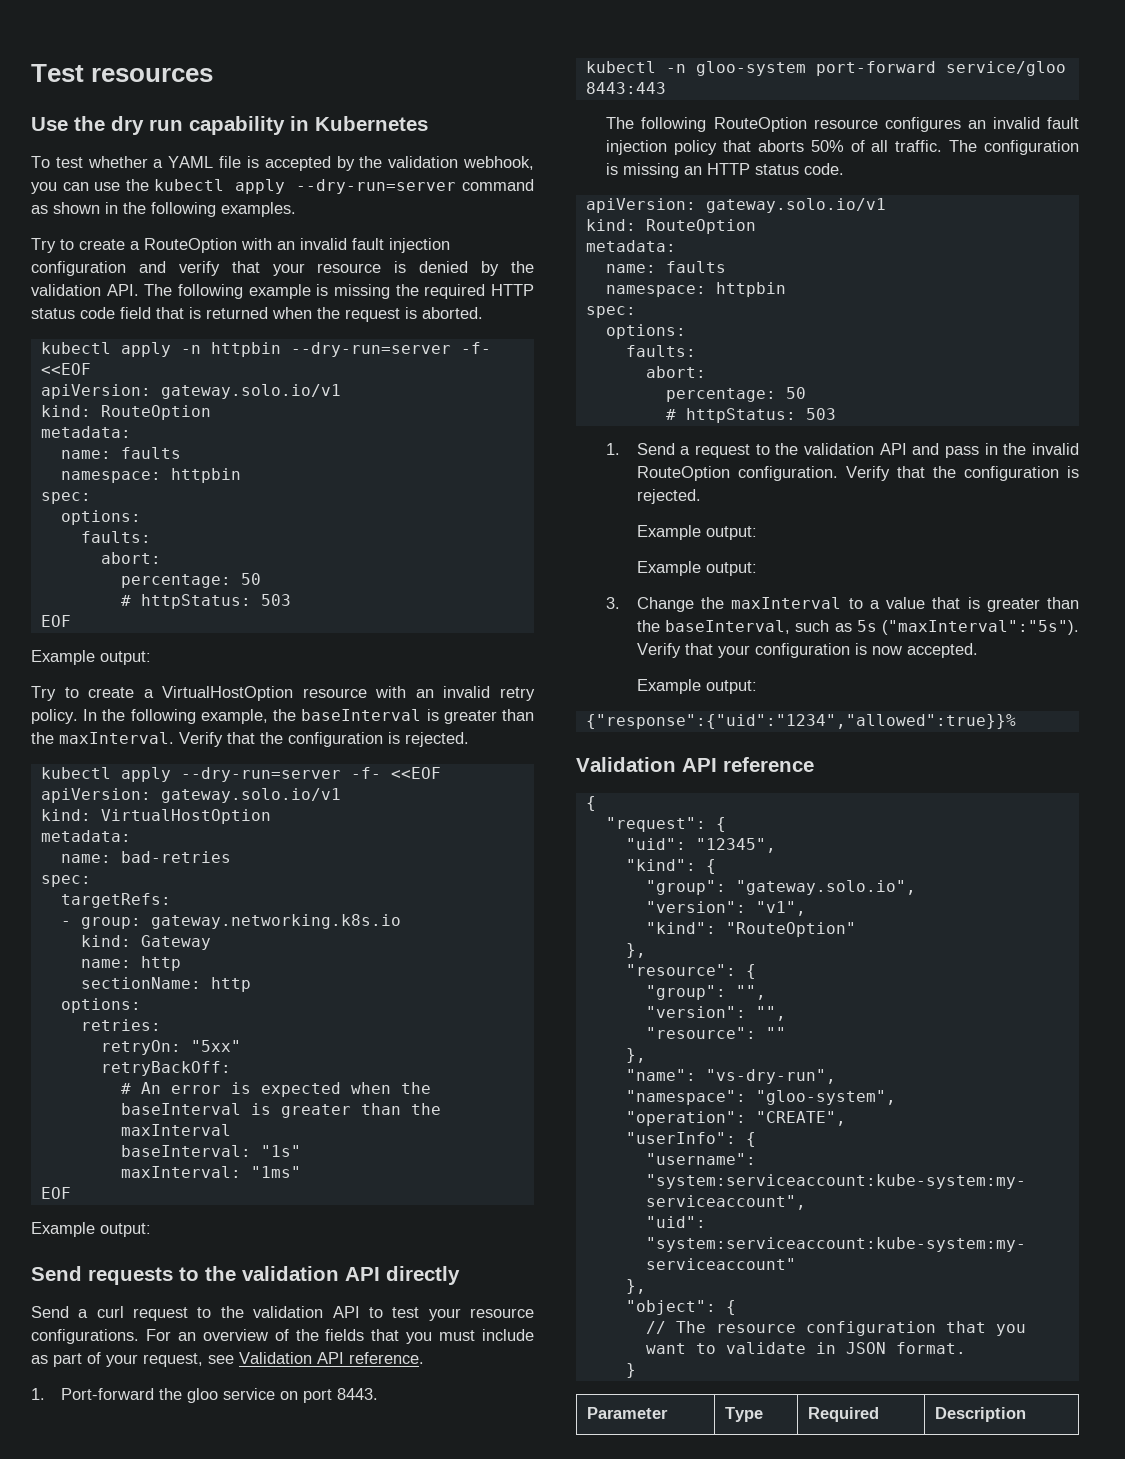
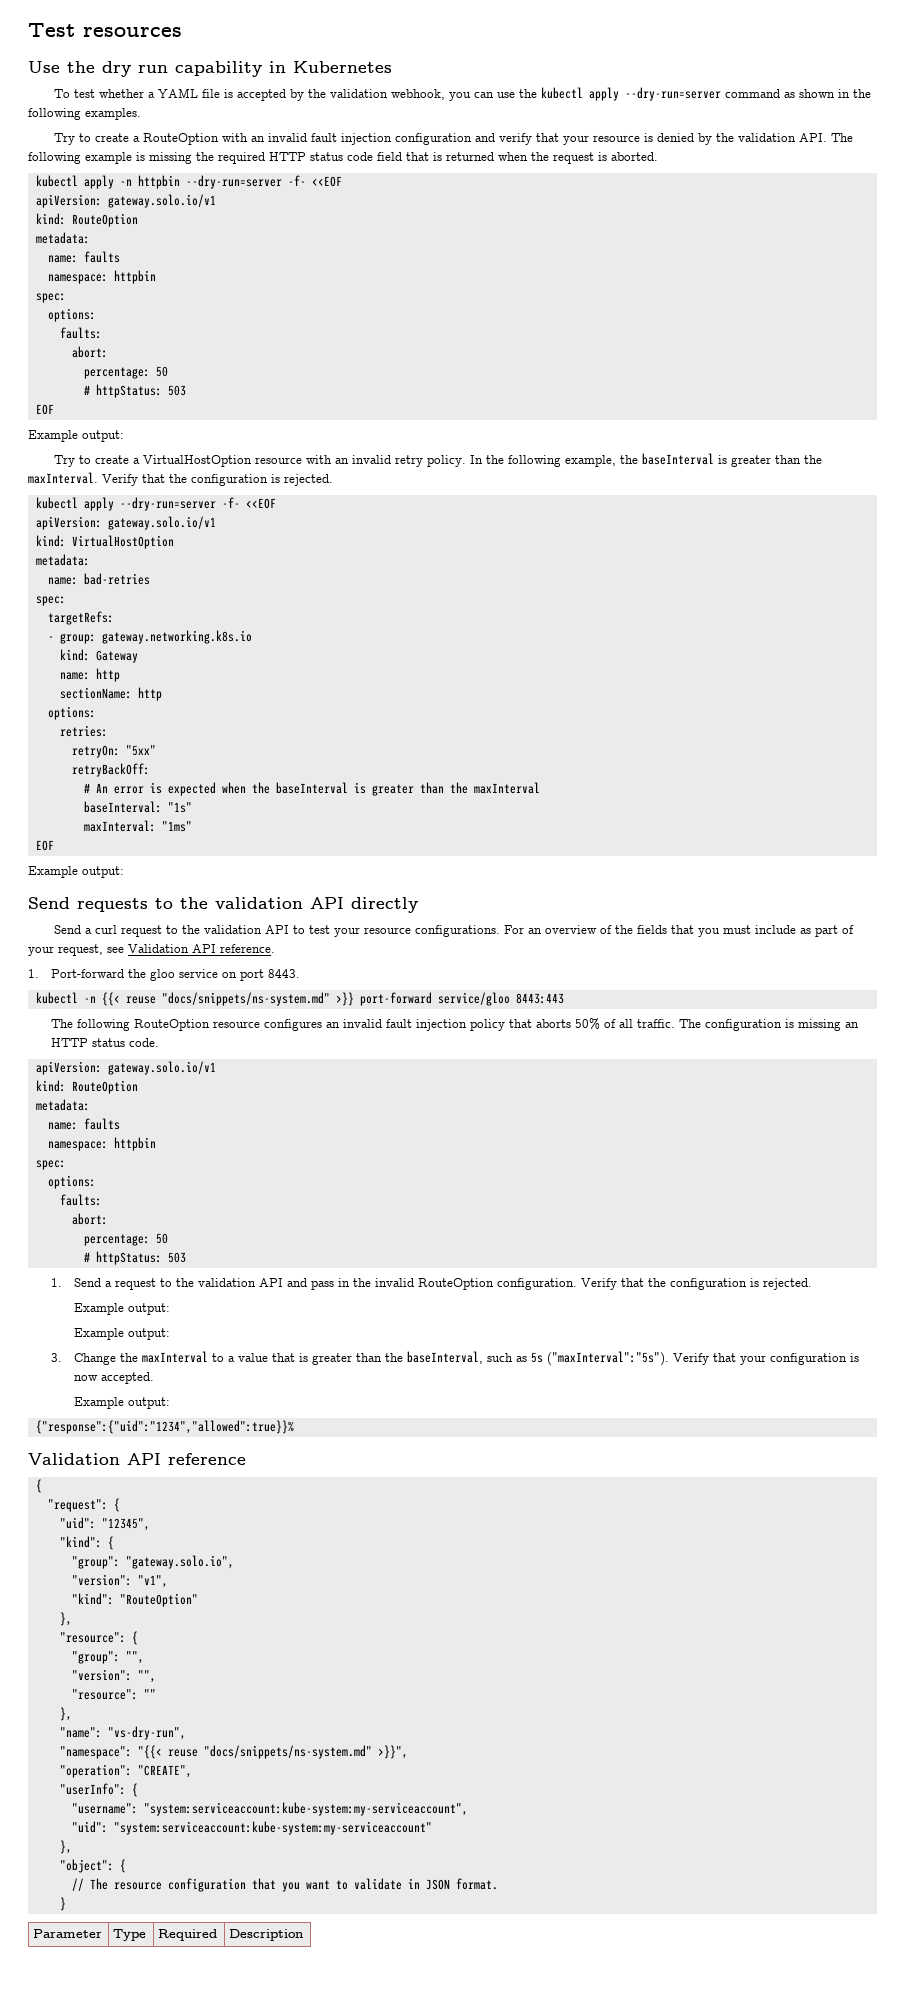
- kubectl -n gloo-system port-forward service/gloo 8443:443
+ kubectl -n {{< reuse "docs/snippets/ns-system.md" >}} port-forward service/gloo 8443:443
- "namespace": "gloo-system",
+ "namespace": "{{< reuse "docs/snippets/ns-system.md" >}}",

